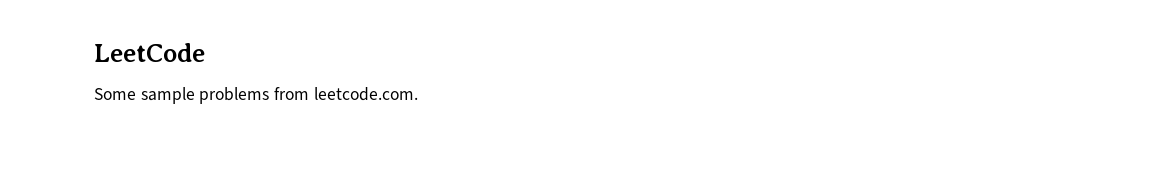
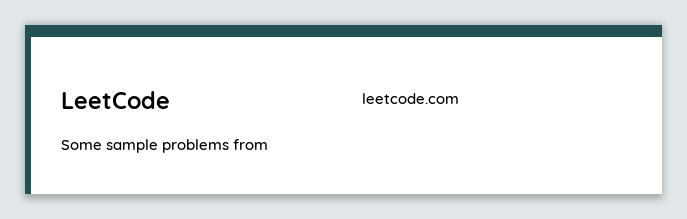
- Some sample problems from leetcode.com.
+ Some sample problems from leetcode.com

